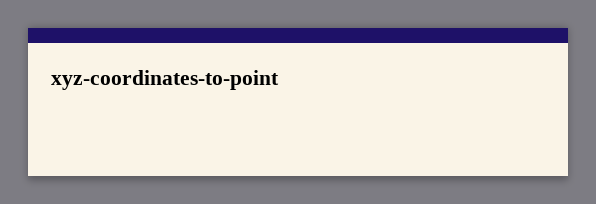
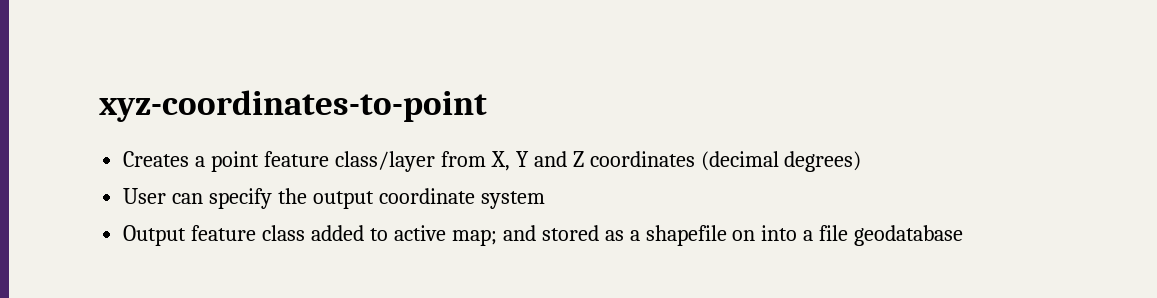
+ Creates a point feature class/layer from X, Y and Z coordinates (decimal degrees)
+ User can specify the output coordinate system
+ Output feature class added to active map; and stored as a shapefile on into a file geodatabase

